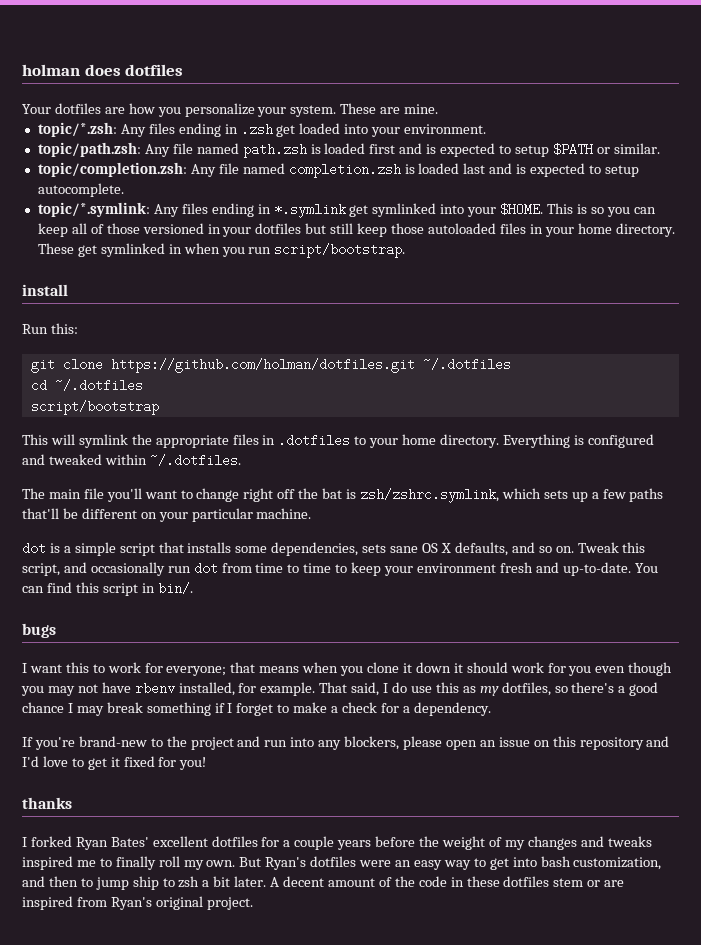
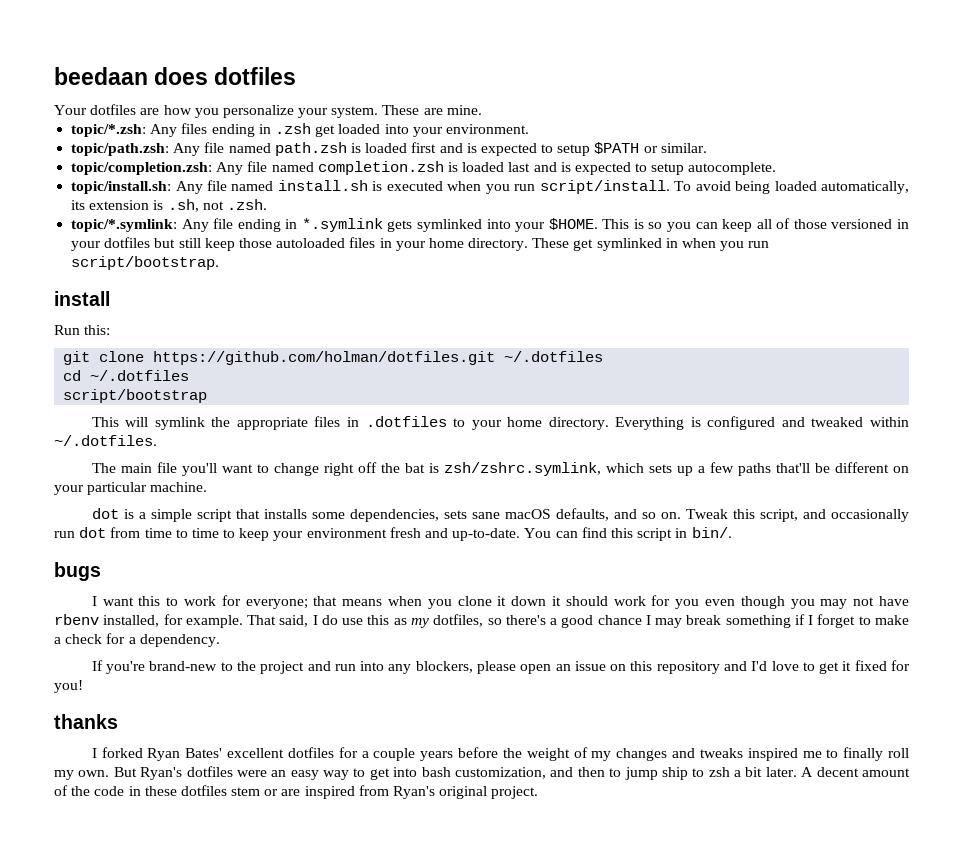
- holman does dotfiles
+ beedaan does dotfiles
+ topic/install.sh: Any file named install.sh is executed when you run script/install. To avoid being loaded automatically, its extension is .sh, not .zsh.
- topic/*.symlink: Any files ending in *.symlink get symlinked into your $HOME.
+ topic/*.symlink: Any file ending in *.symlink gets symlinked into your $HOME.
- dot is a simple script that installs some dependencies, sets sane OS X defaults, and so on.
+ dot is a simple script that installs some dependencies, sets sane macOS defaults, and so on.

